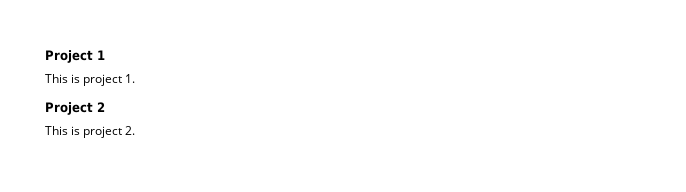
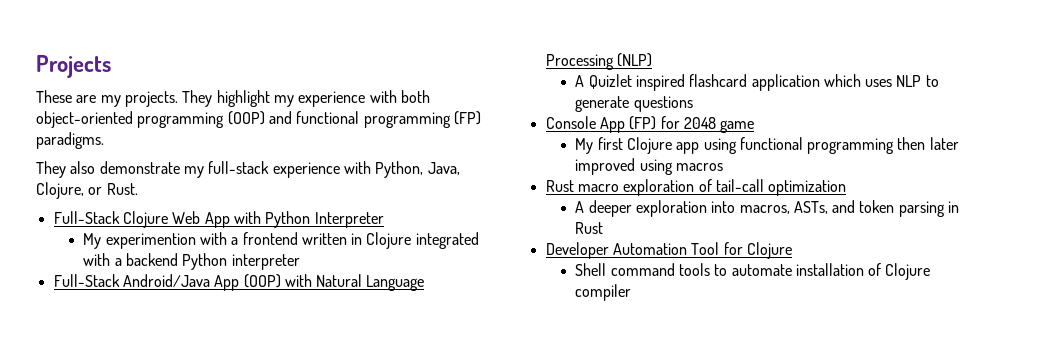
- Project 1
- This is project 1.
- Project 2
- This is project 2.
+ Projects
+ These are my projects. They highlight my experience with both object-oriented programming (OOP) and functional programming (FP) paradigms.
+ They also demonstrate my full-stack experience with Python, Java, Clojure, or Rust.
+ Full-Stack Clojure Web App with Python Interpreter
+ My experimention with a frontend written in Clojure integrated with a backend Python interpreter
+ Full-Stack Android/Java App (OOP) with Natural Language Processing (NLP)
+ A Quizlet inspired flashcard application which uses NLP to generate questions
+ Console App (FP) for 2048 game
+ My first Clojure app using functional programming then later improved using macros
+ Rust macro exploration of tail-call optimization
+ A deeper exploration into macros, ASTs, and token parsing in Rust
+ Developer Automation Tool for Clojure
+ Shell command tools to automate installation of Clojure compiler

